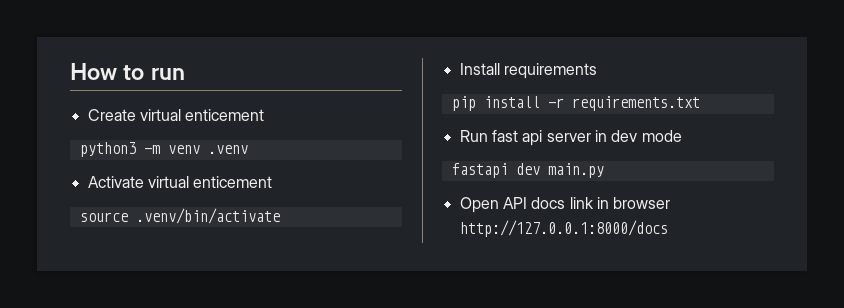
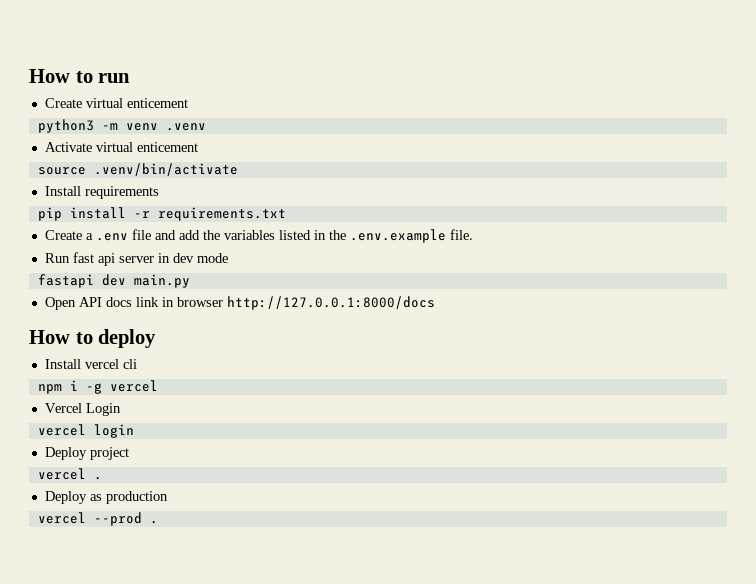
+ Create a .env file and add the variables listed in the .env.example file.
+ How to deploy
+ Install vercel cli
+ npm i -g vercel
+ Vercel Login
+ vercel login
+ Deploy project
+ vercel .
+ Deploy as production
+ vercel --prod .

